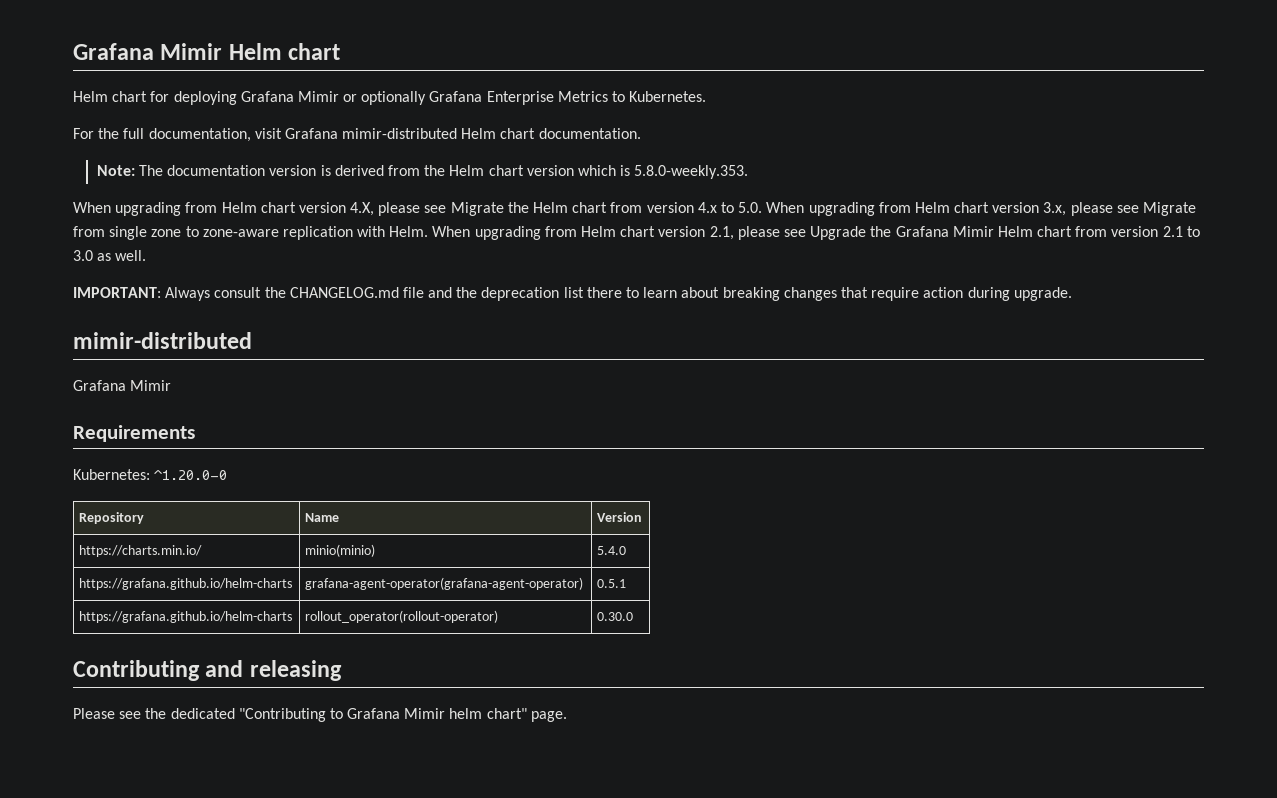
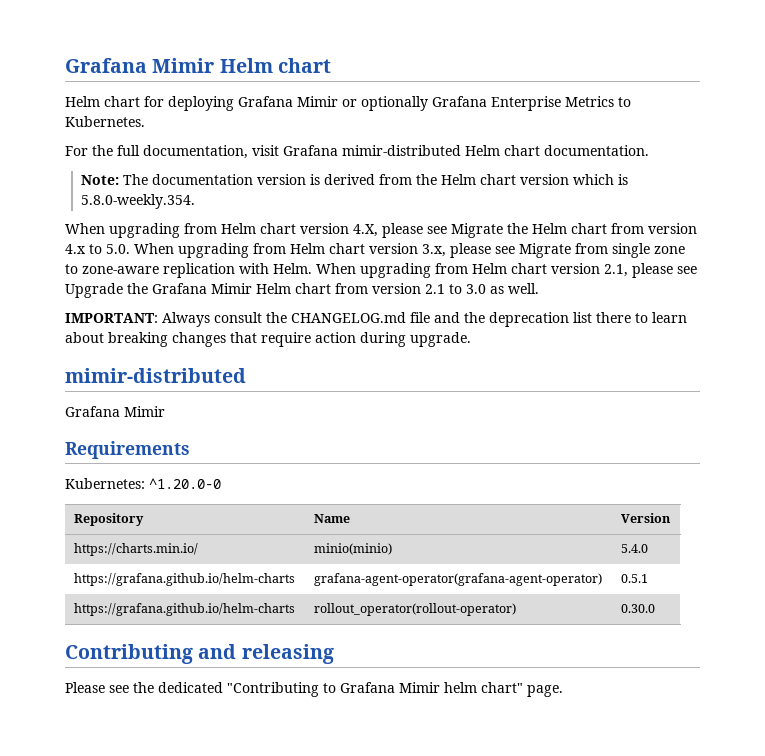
- Note: The documentation version is derived from the Helm chart version which is 5.8.0-weekly.353.
+ Note: The documentation version is derived from the Helm chart version which is 5.8.0-weekly.354.

